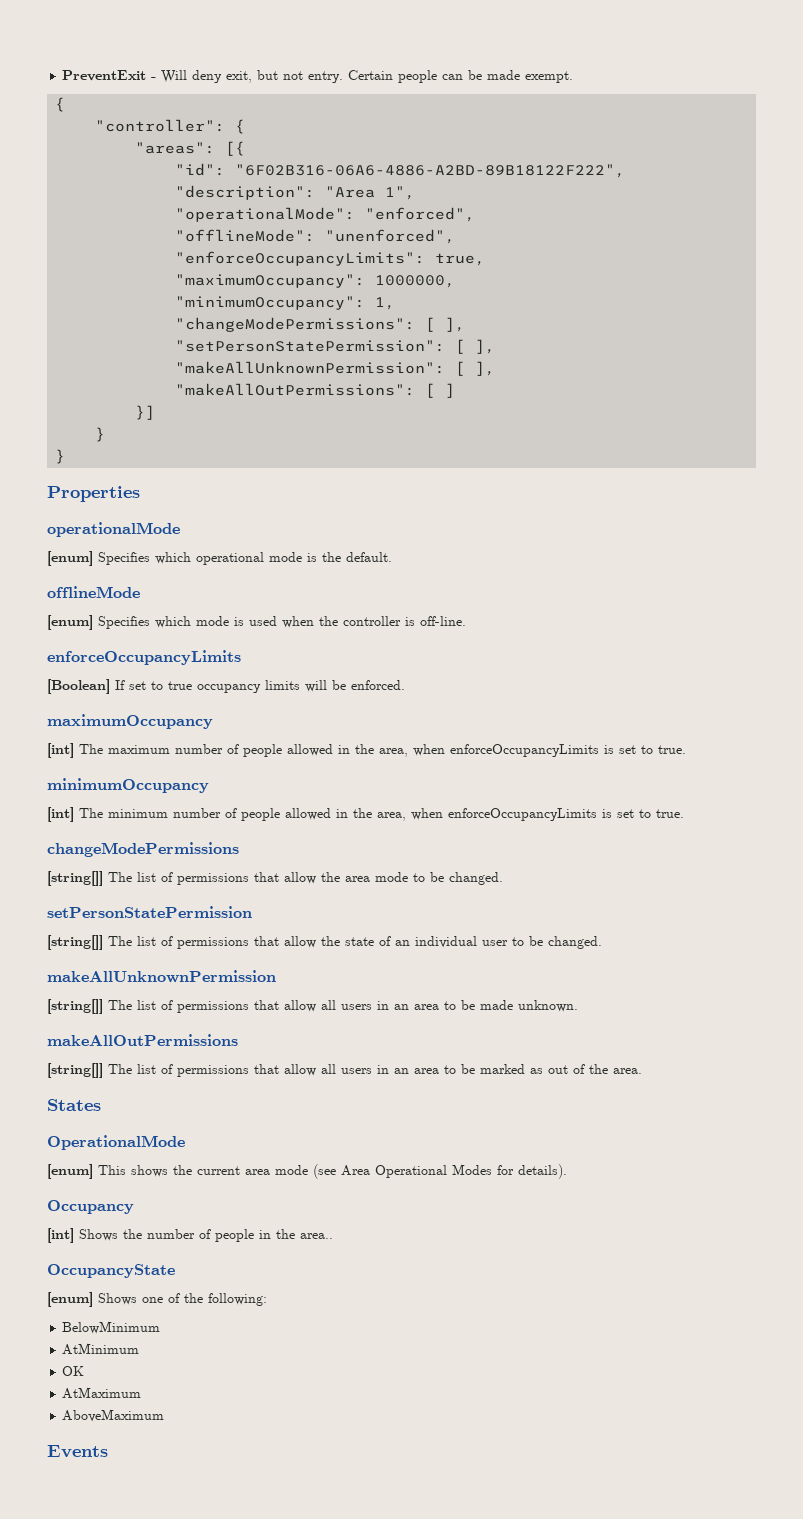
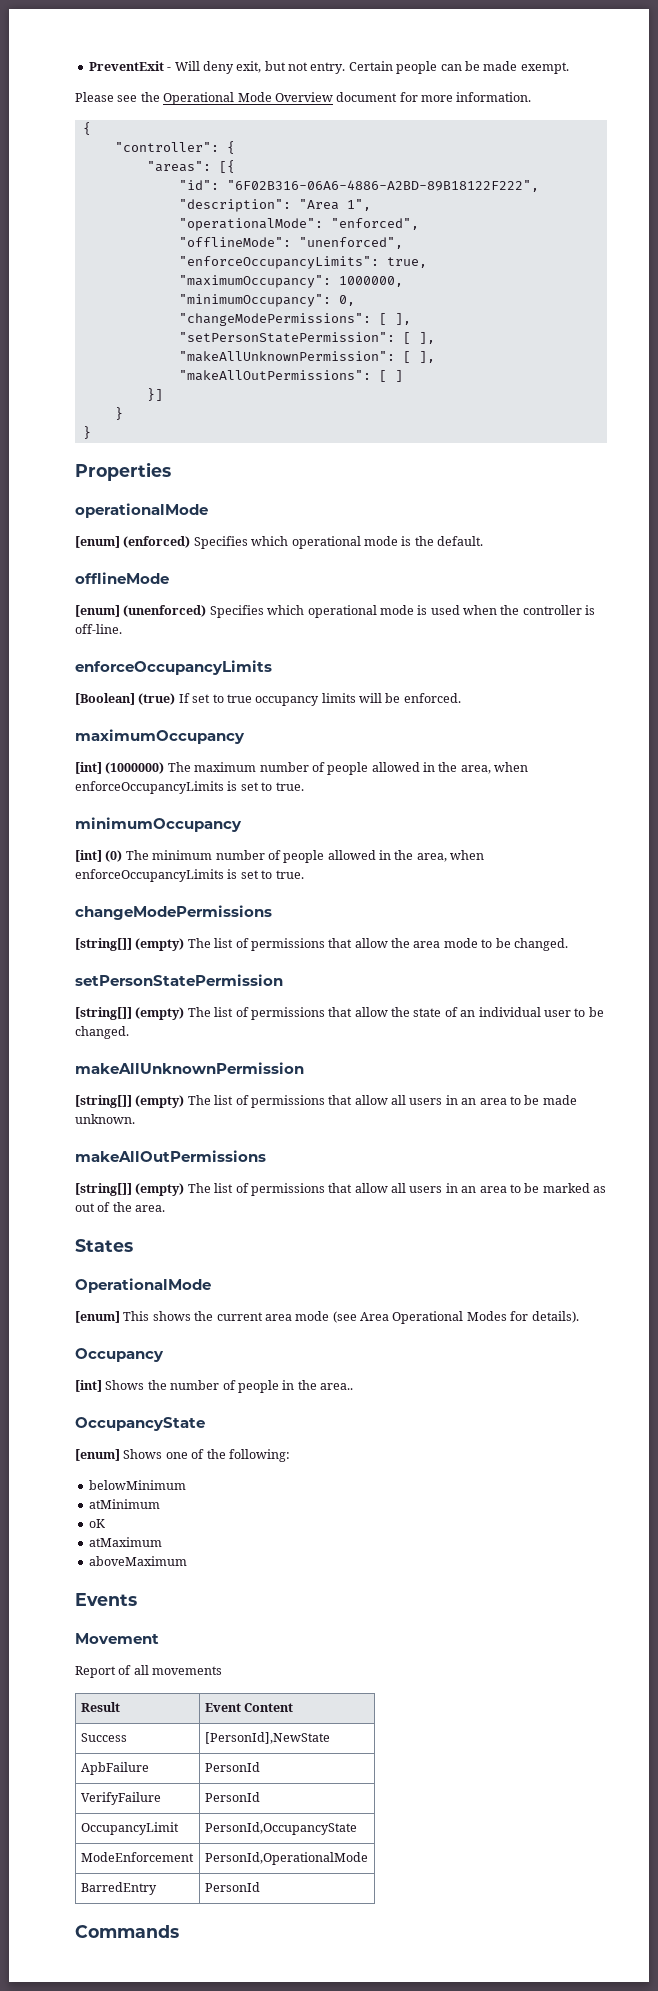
+ Please see the Operational Mode Overview document for more information.
- "minimumOccupancy": 1,
+ "minimumOccupancy": 0,
- [enum] Specifies which operational mode is the default.
+ [enum] (enforced) Specifies which operational mode is the default.
- [enum] Specifies which mode is used when the controller is off-line.
+ [enum] (unenforced) Specifies which operational mode is used when the controller is off-line.
- [Boolean] If set to true occupancy limits will be enforced.
+ [Boolean] (true) If set to true occupancy limits will be enforced.
- [int] The maximum number of people allowed in the area, when enforceOccupancyLimits is set to true.
+ [int] (1000000) The maximum number of people allowed in the area, when enforceOccupancyLimits is set to true.
- [int] The minimum number of people allowed in the area, when enforceOccupancyLimits is set to true.
+ [int] (0) The minimum number of people allowed in the area, when enforceOccupancyLimits is set to true.
- [string[]] The list of permissions that allow the area mode to be changed.
+ [string[]] (empty) The list of permissions that allow the area mode to be changed.
- [string[]] The list of permissions that allow the state of an individual user to be changed.
+ [string[]] (empty) The list of permissions that allow the state of an individual user to be changed.
- [string[]] The list of permissions that allow all users in an area to be made unknown.
+ [string[]] (empty) The list of permissions that allow all users in an area to be made unknown.
- [string[]] The list of permissions that allow all users in an area to be marked as out of the area.
+ [string[]] (empty) The list of permissions that allow all users in an area to be marked as out of the area.
- BelowMinimum
- AtMinimum
- OK
- AtMaximum
- AboveMaximum
+ belowMinimum
+ atMinimum
+ oK
+ atMaximum
+ aboveMaximum
  Events
+ Movement
+ Report of all movements
+ Result | Event Content
+ Success | [PersonId],NewState
+ ApbFailure | PersonId
+ VerifyFailure | PersonId
+ OccupancyLimit | PersonId,OccupancyState
+ ModeEnforcement | PersonId,OperationalMode
+ BarredEntry | PersonId
+ Commands

